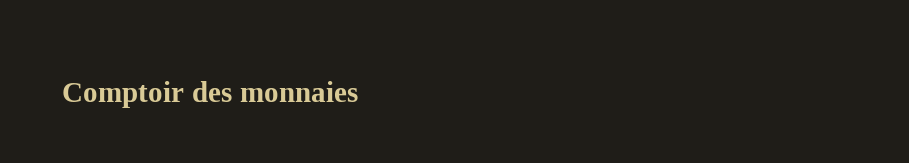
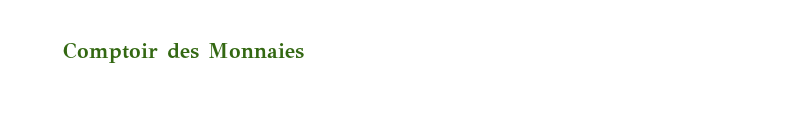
- Comptoir des monnaies
+ Comptoir des Monnaies

